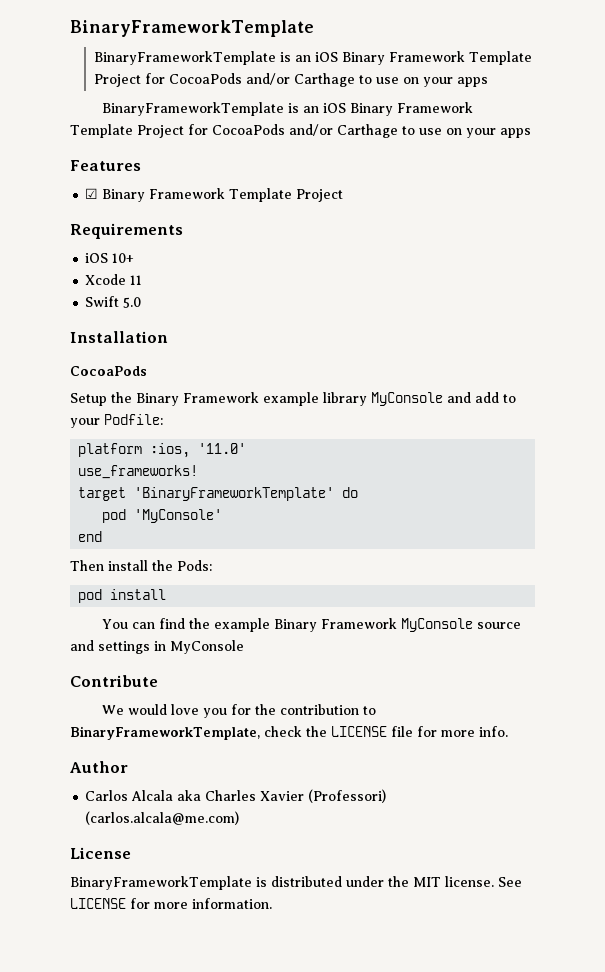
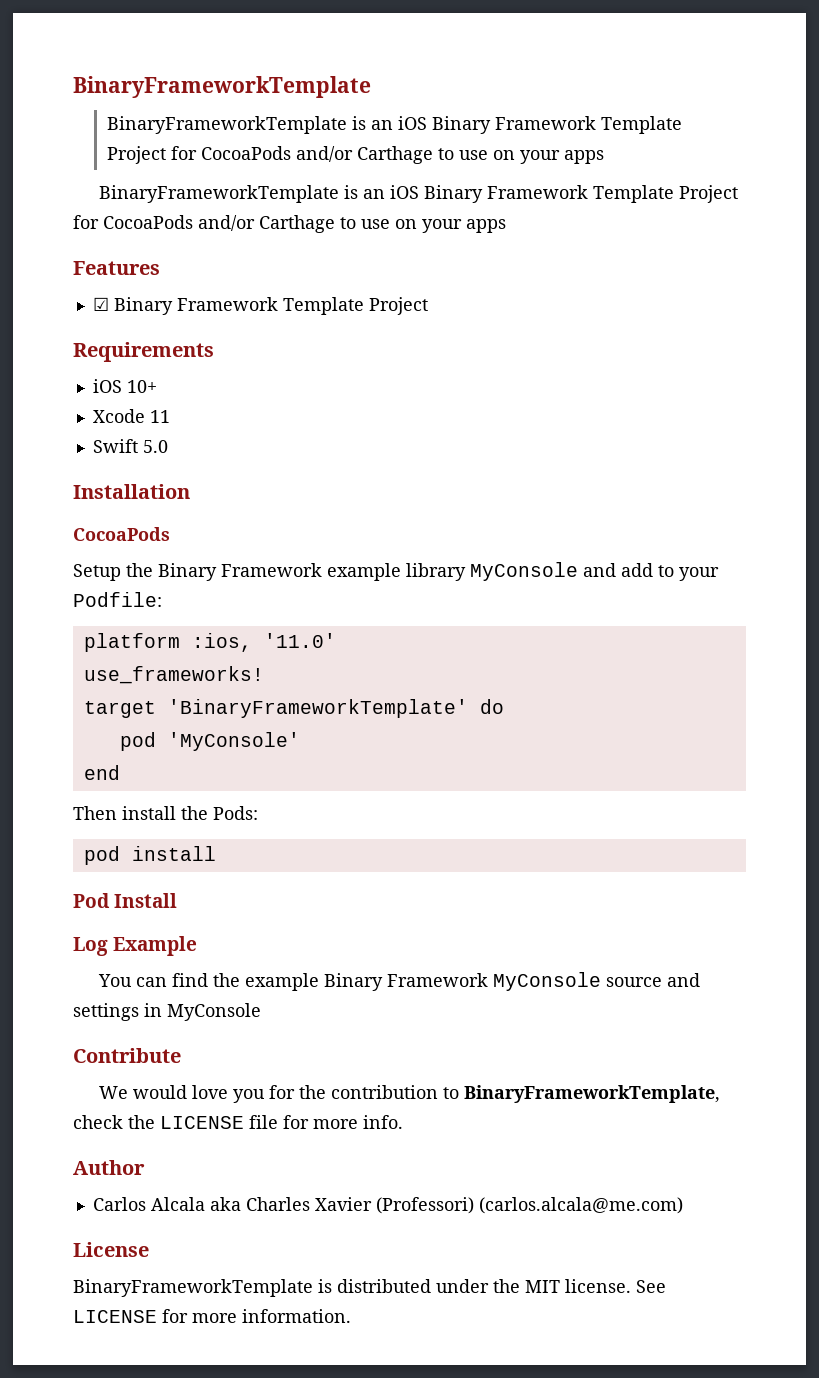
+ Pod Install
+ Log Example

